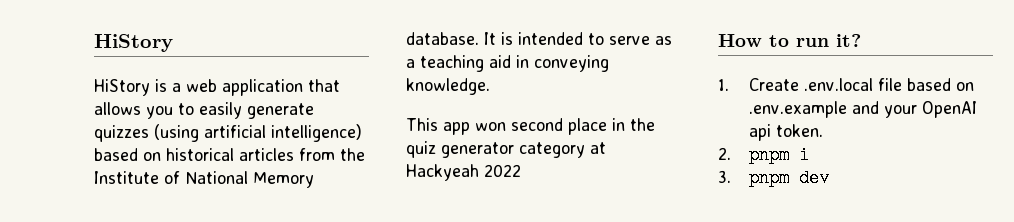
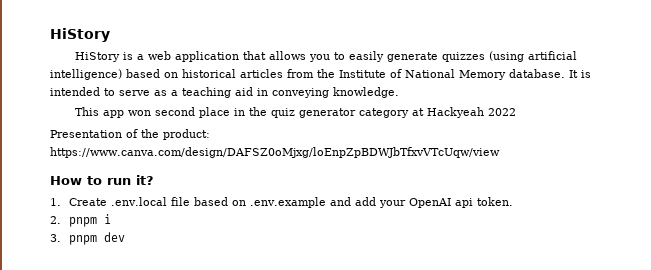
+ Presentation of the product: https://www.canva.com/design/DAFSZ0oMjxg/loEnpZpBDWJbTfxvVTcUqw/view
- 1. Create .env.local file based on .env.example and your OpenAI api token.
+ 1. Create .env.local file based on .env.example and add your OpenAI api token.

